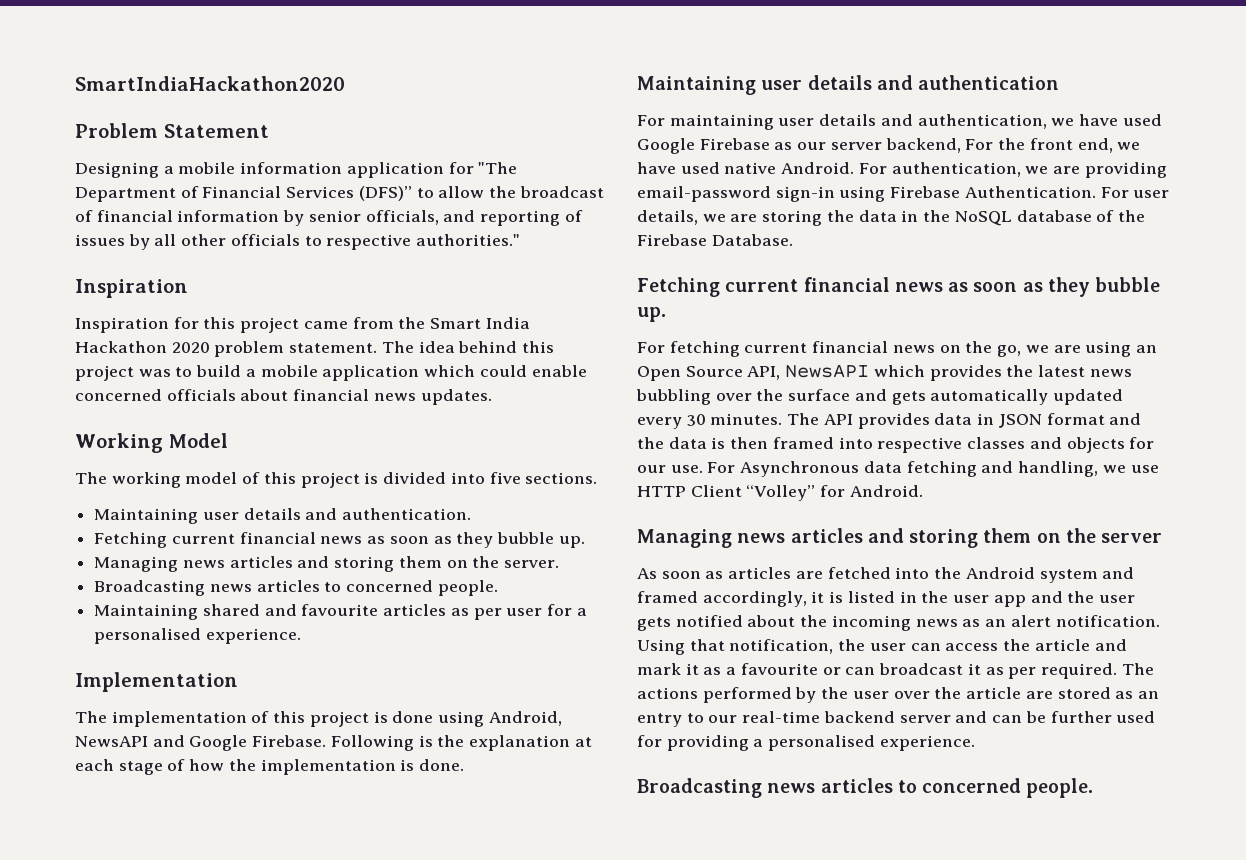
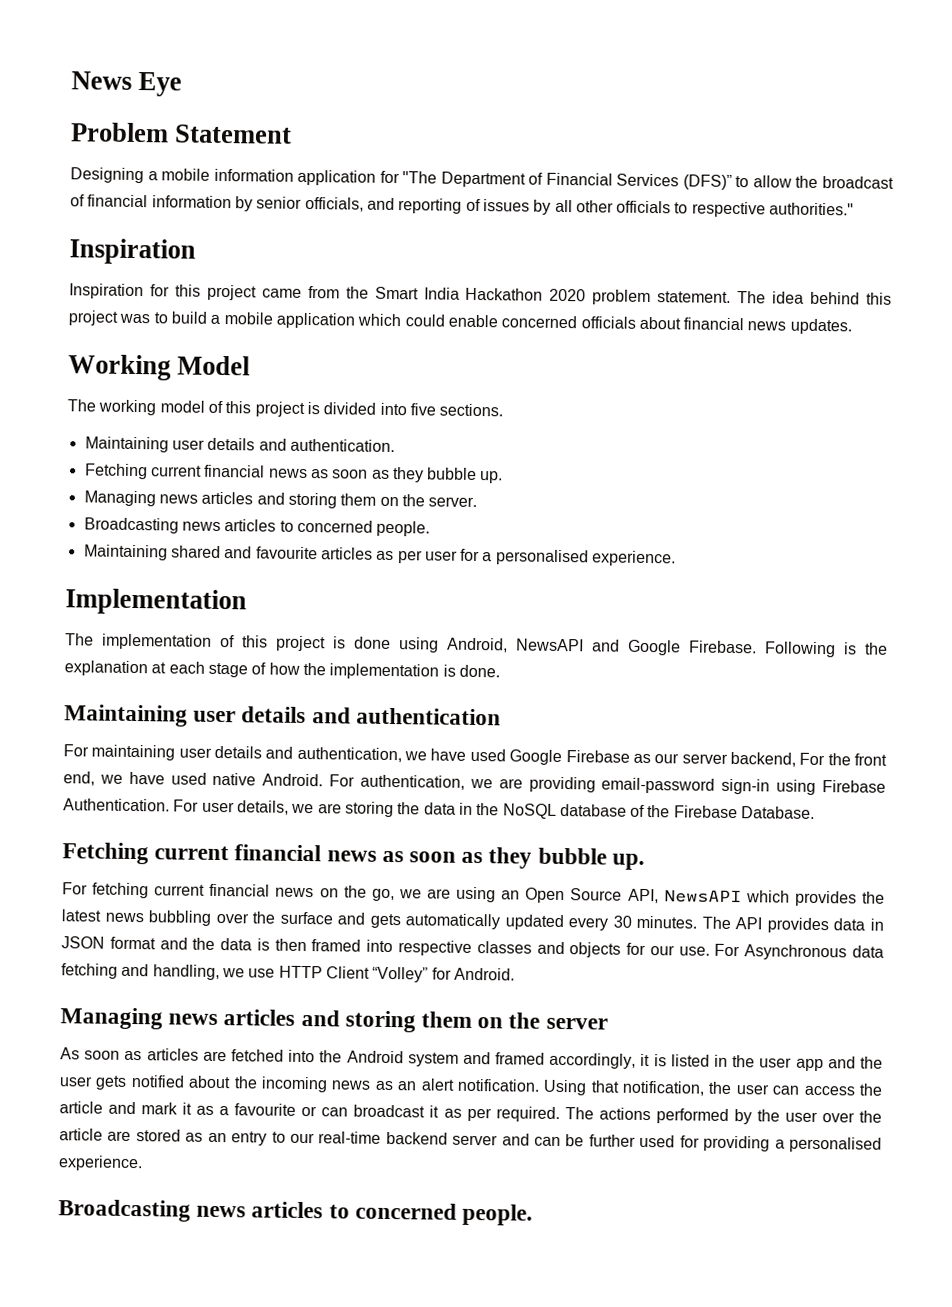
- SmartIndiaHackathon2020
+ News Eye

